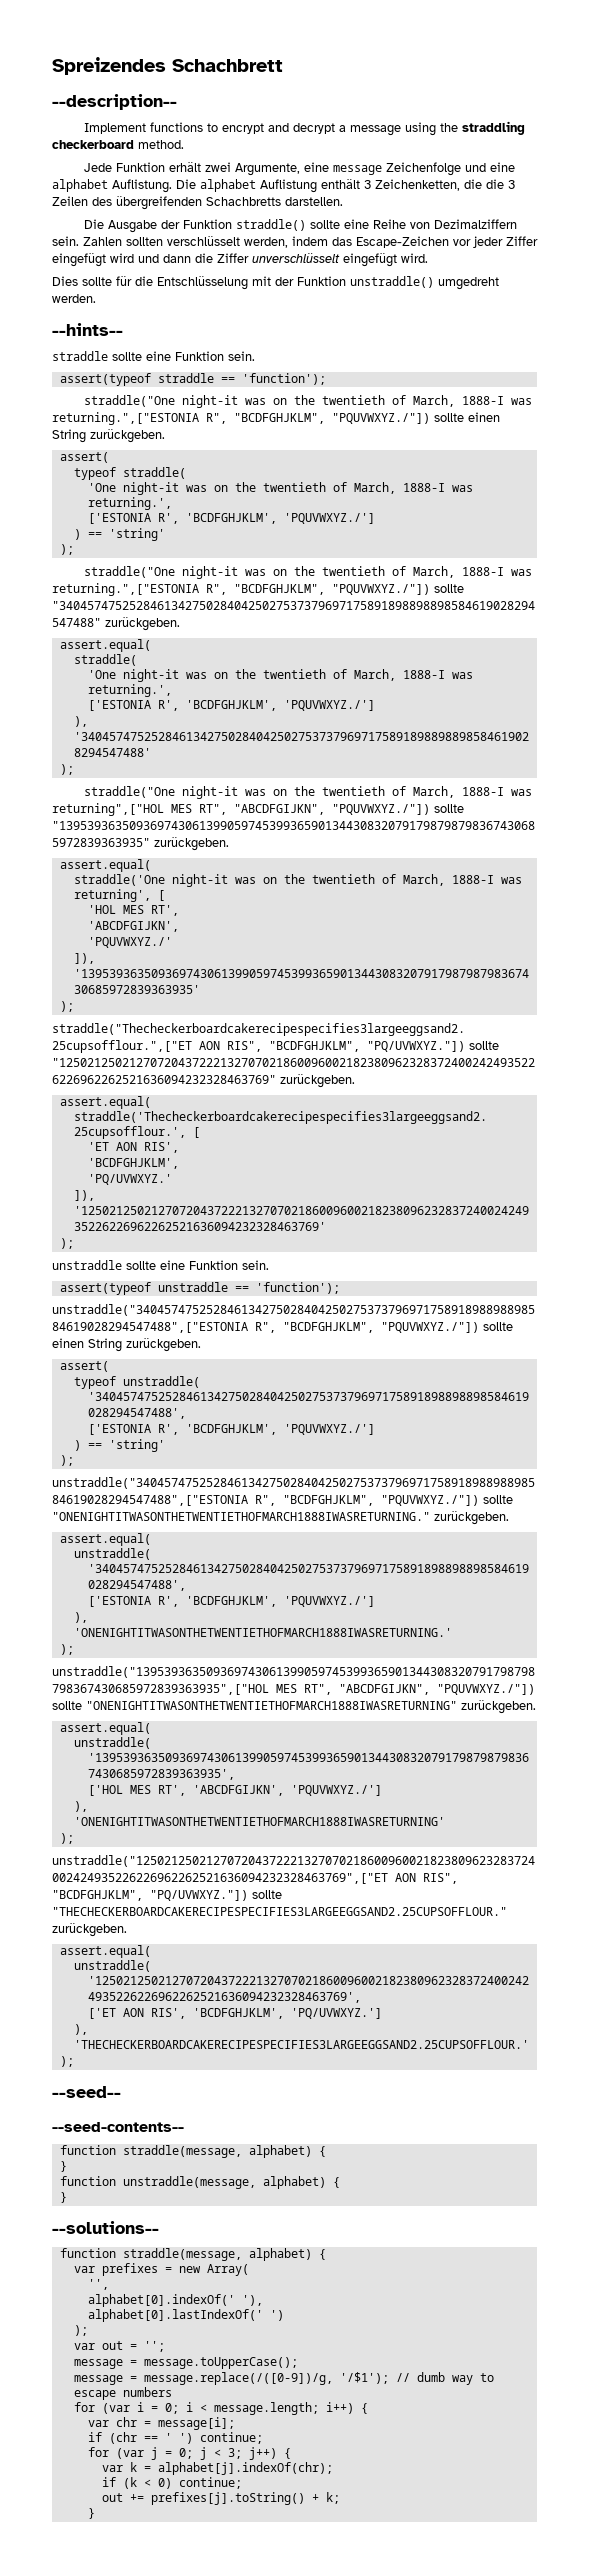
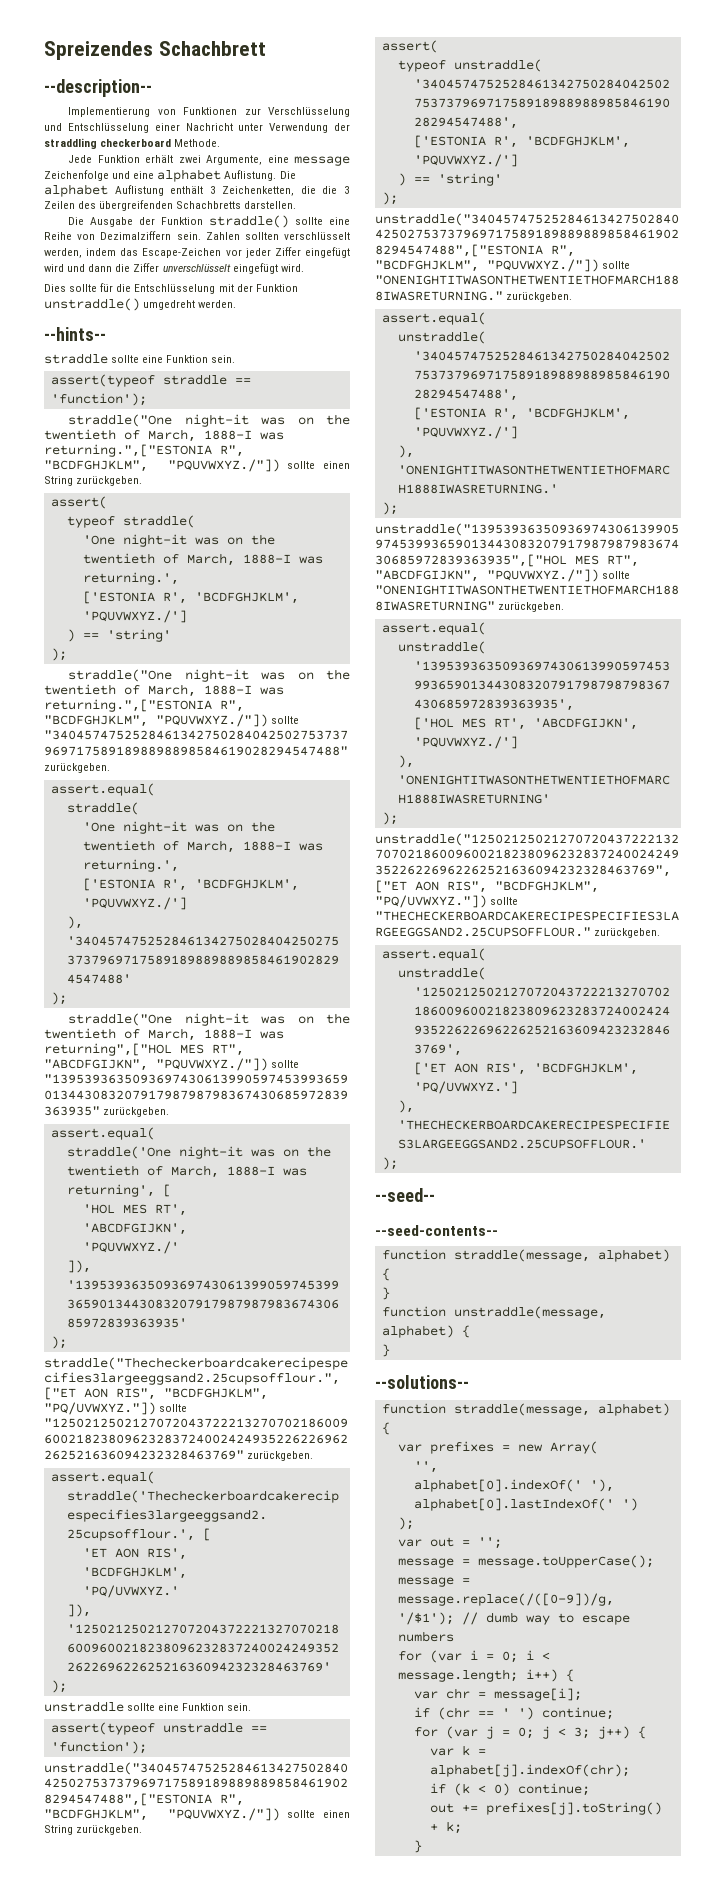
- Implement functions to encrypt and decrypt a message using the straddling checkerboard method.
+ Implementierung von Funktionen zur Verschlüsselung und Entschlüsselung einer Nachricht unter Verwendung der straddling checkerboard Methode.

